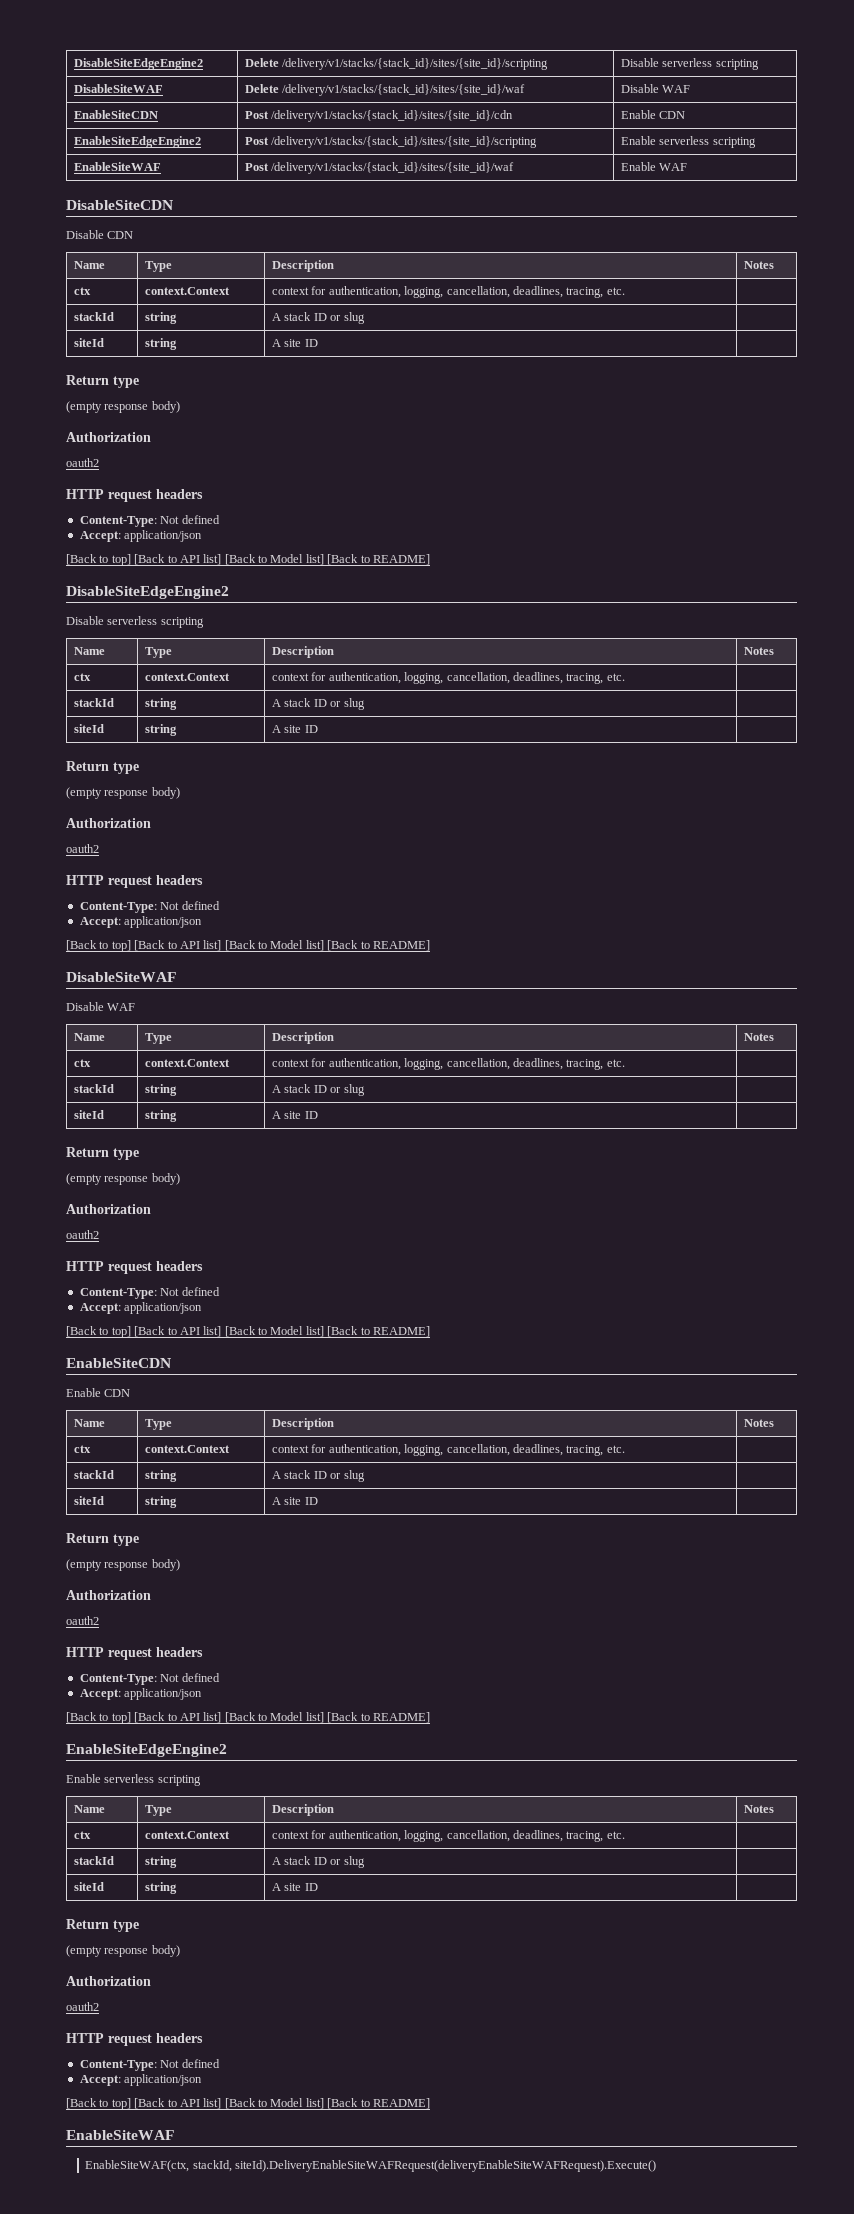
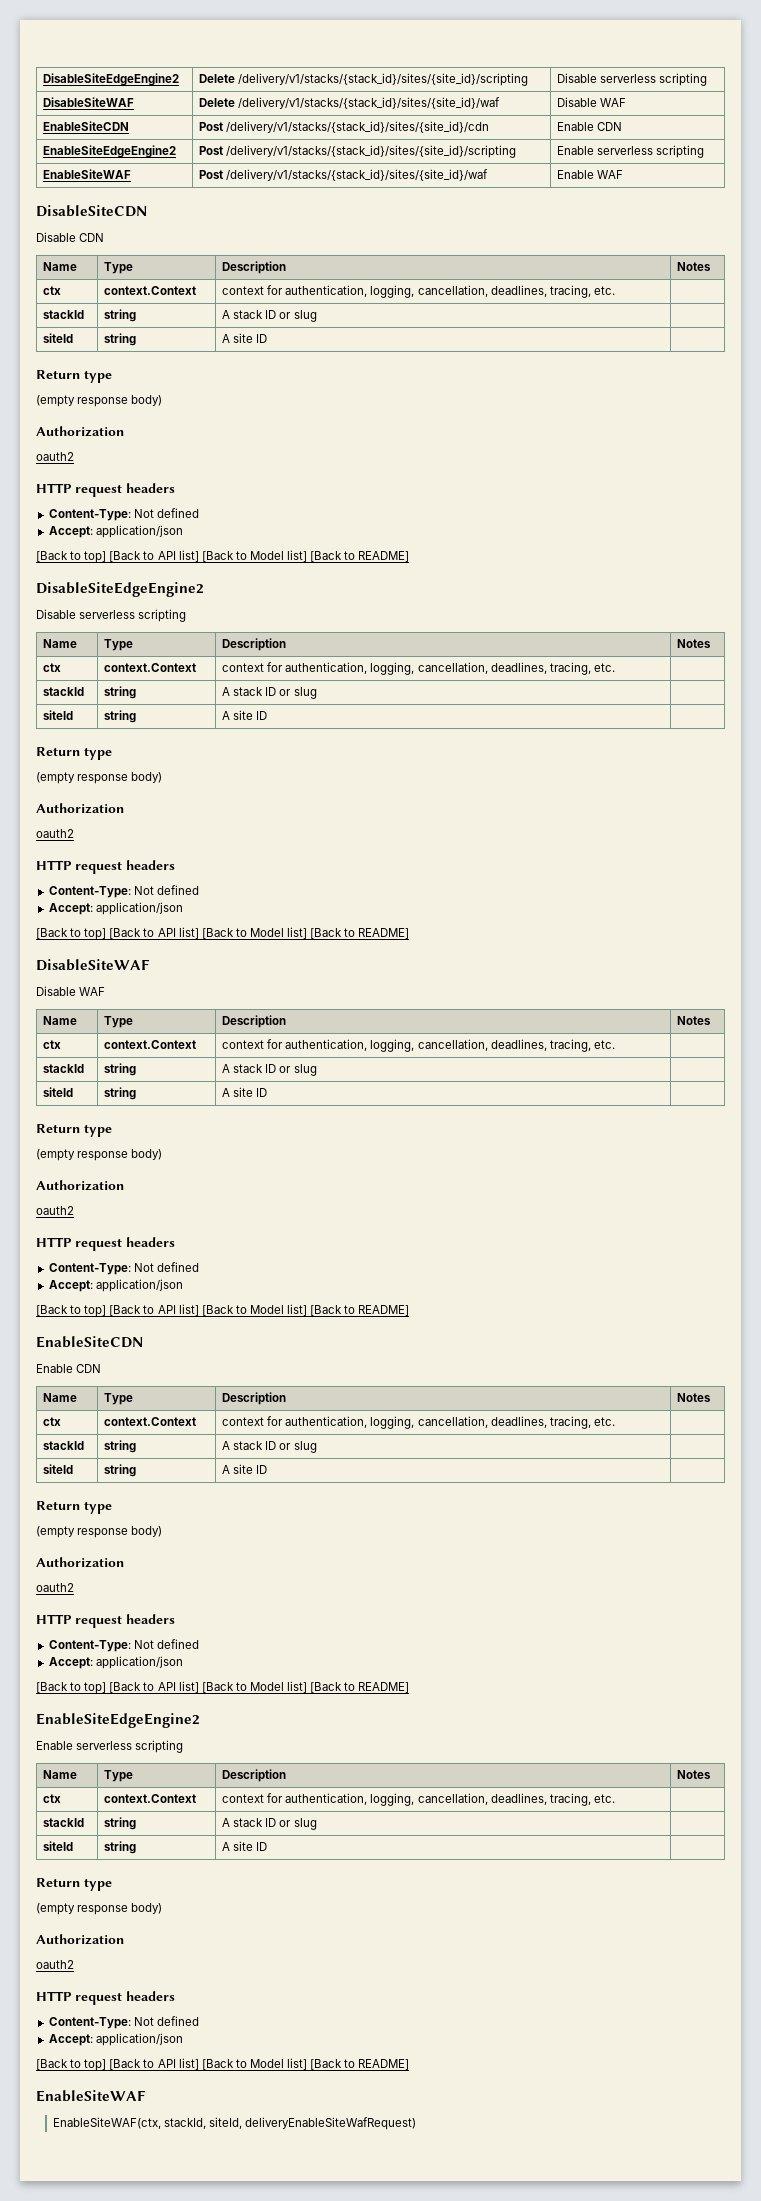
- EnableSiteWAF(ctx, stackId, siteId).DeliveryEnableSiteWAFRequest(deliveryEnableSiteWAFRequest).Execute()
+ EnableSiteWAF(ctx, stackId, siteId, deliveryEnableSiteWafRequest)

